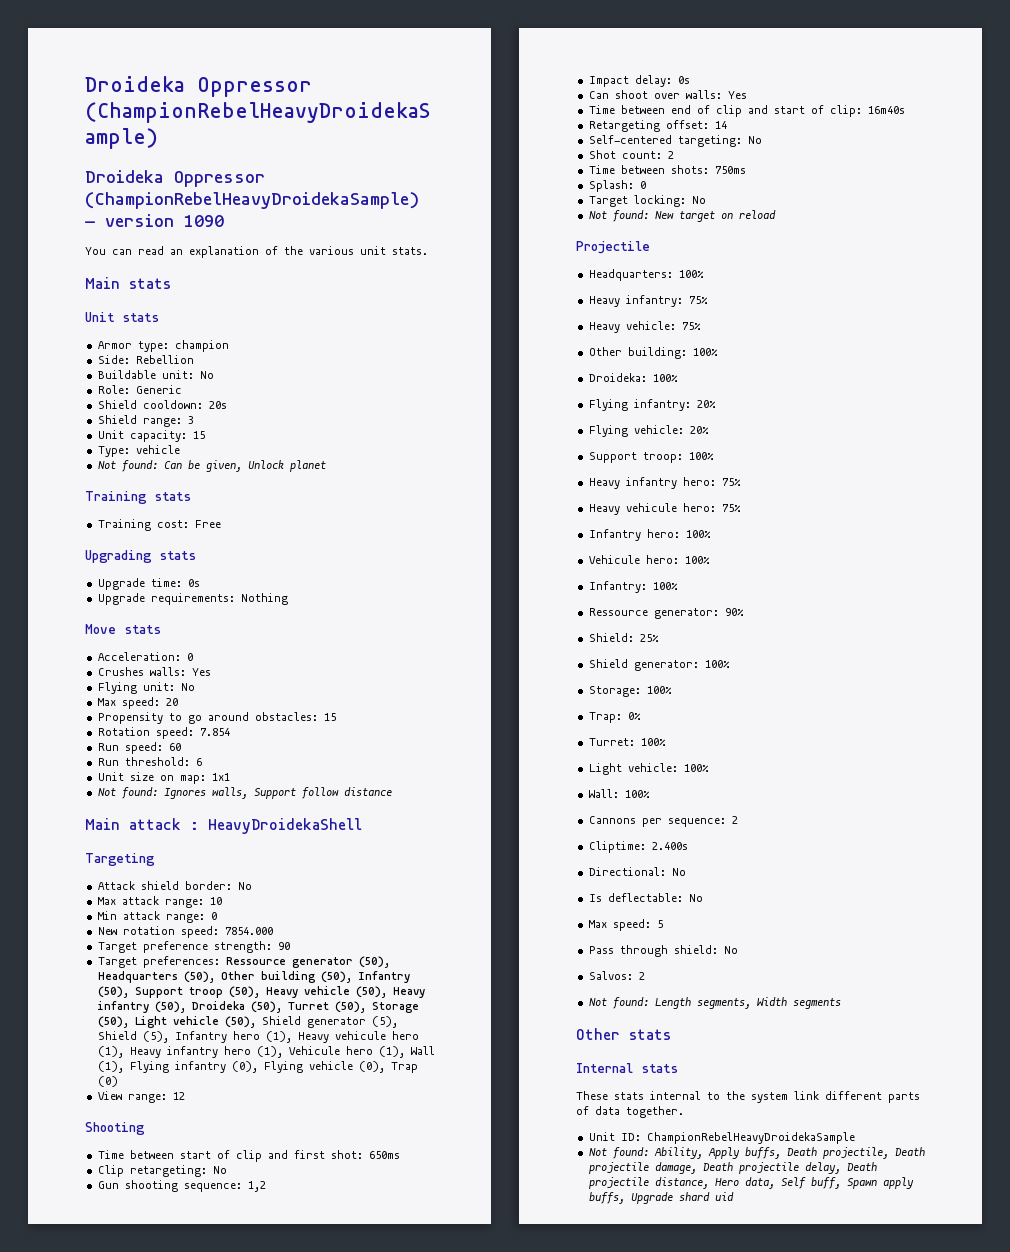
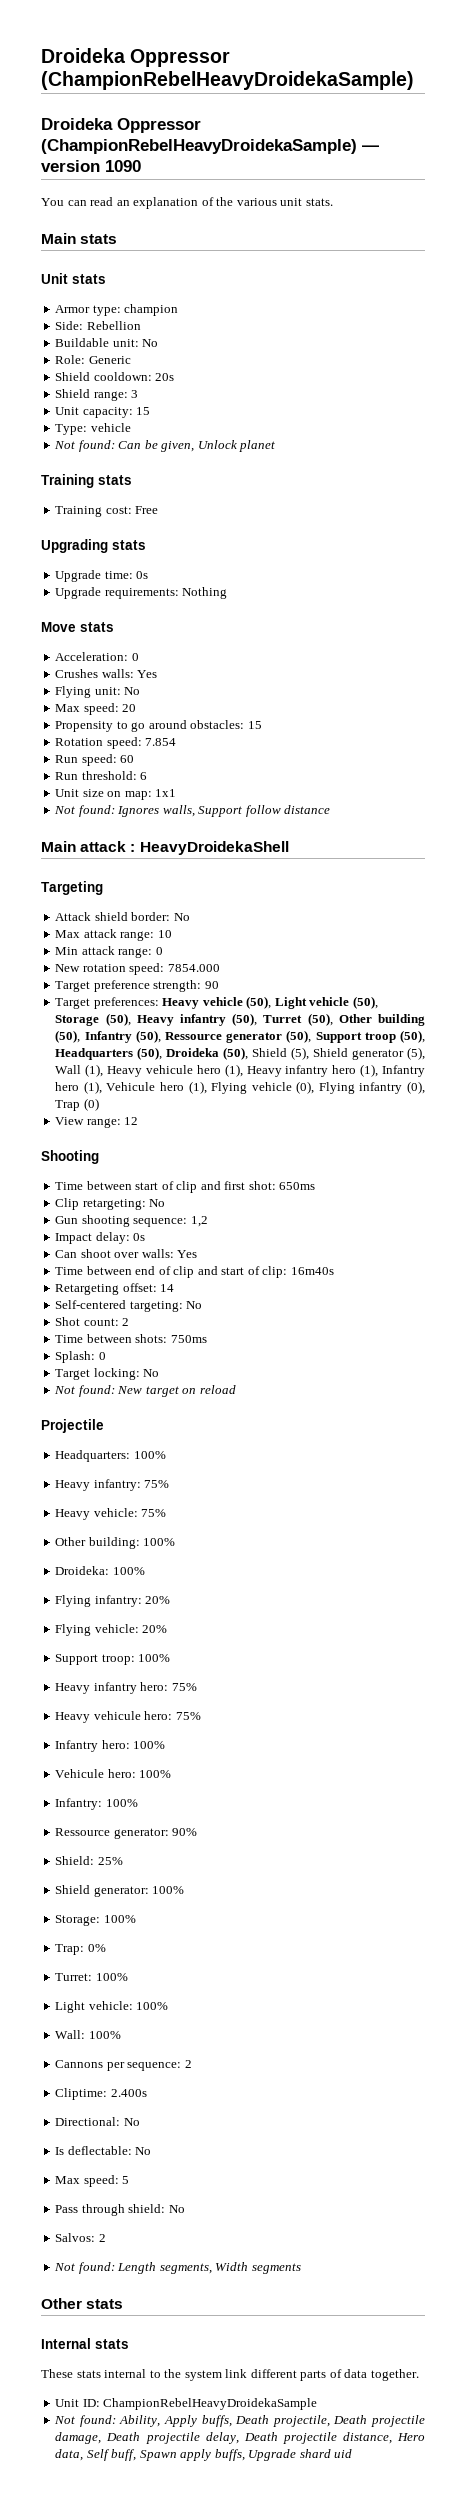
- Target preferences: Ressource generator (50), Headquarters (50), Other building (50), Infantry (50), Support troop (50), Heavy vehicle (50), Heavy infantry (50), Droideka (50), Turret (50), Storage (50), Light vehicle (50), Shield generator (5), Shield (5), Infantry hero (1), Heavy vehicule hero (1), Heavy infantry hero (1), Vehicule hero (1), Wall (1), Flying infantry (0), Flying vehicle (0), Trap (0)
+ Target preferences: Heavy vehicle (50), Light vehicle (50), Storage (50), Heavy infantry (50), Turret (50), Other building (50), Infantry (50), Ressource generator (50), Support troop (50), Headquarters (50), Droideka (50), Shield (5), Shield generator (5), Wall (1), Heavy vehicule hero (1), Heavy infantry hero (1), Infantry hero (1), Vehicule hero (1), Flying vehicle (0), Flying infantry (0), Trap (0)

